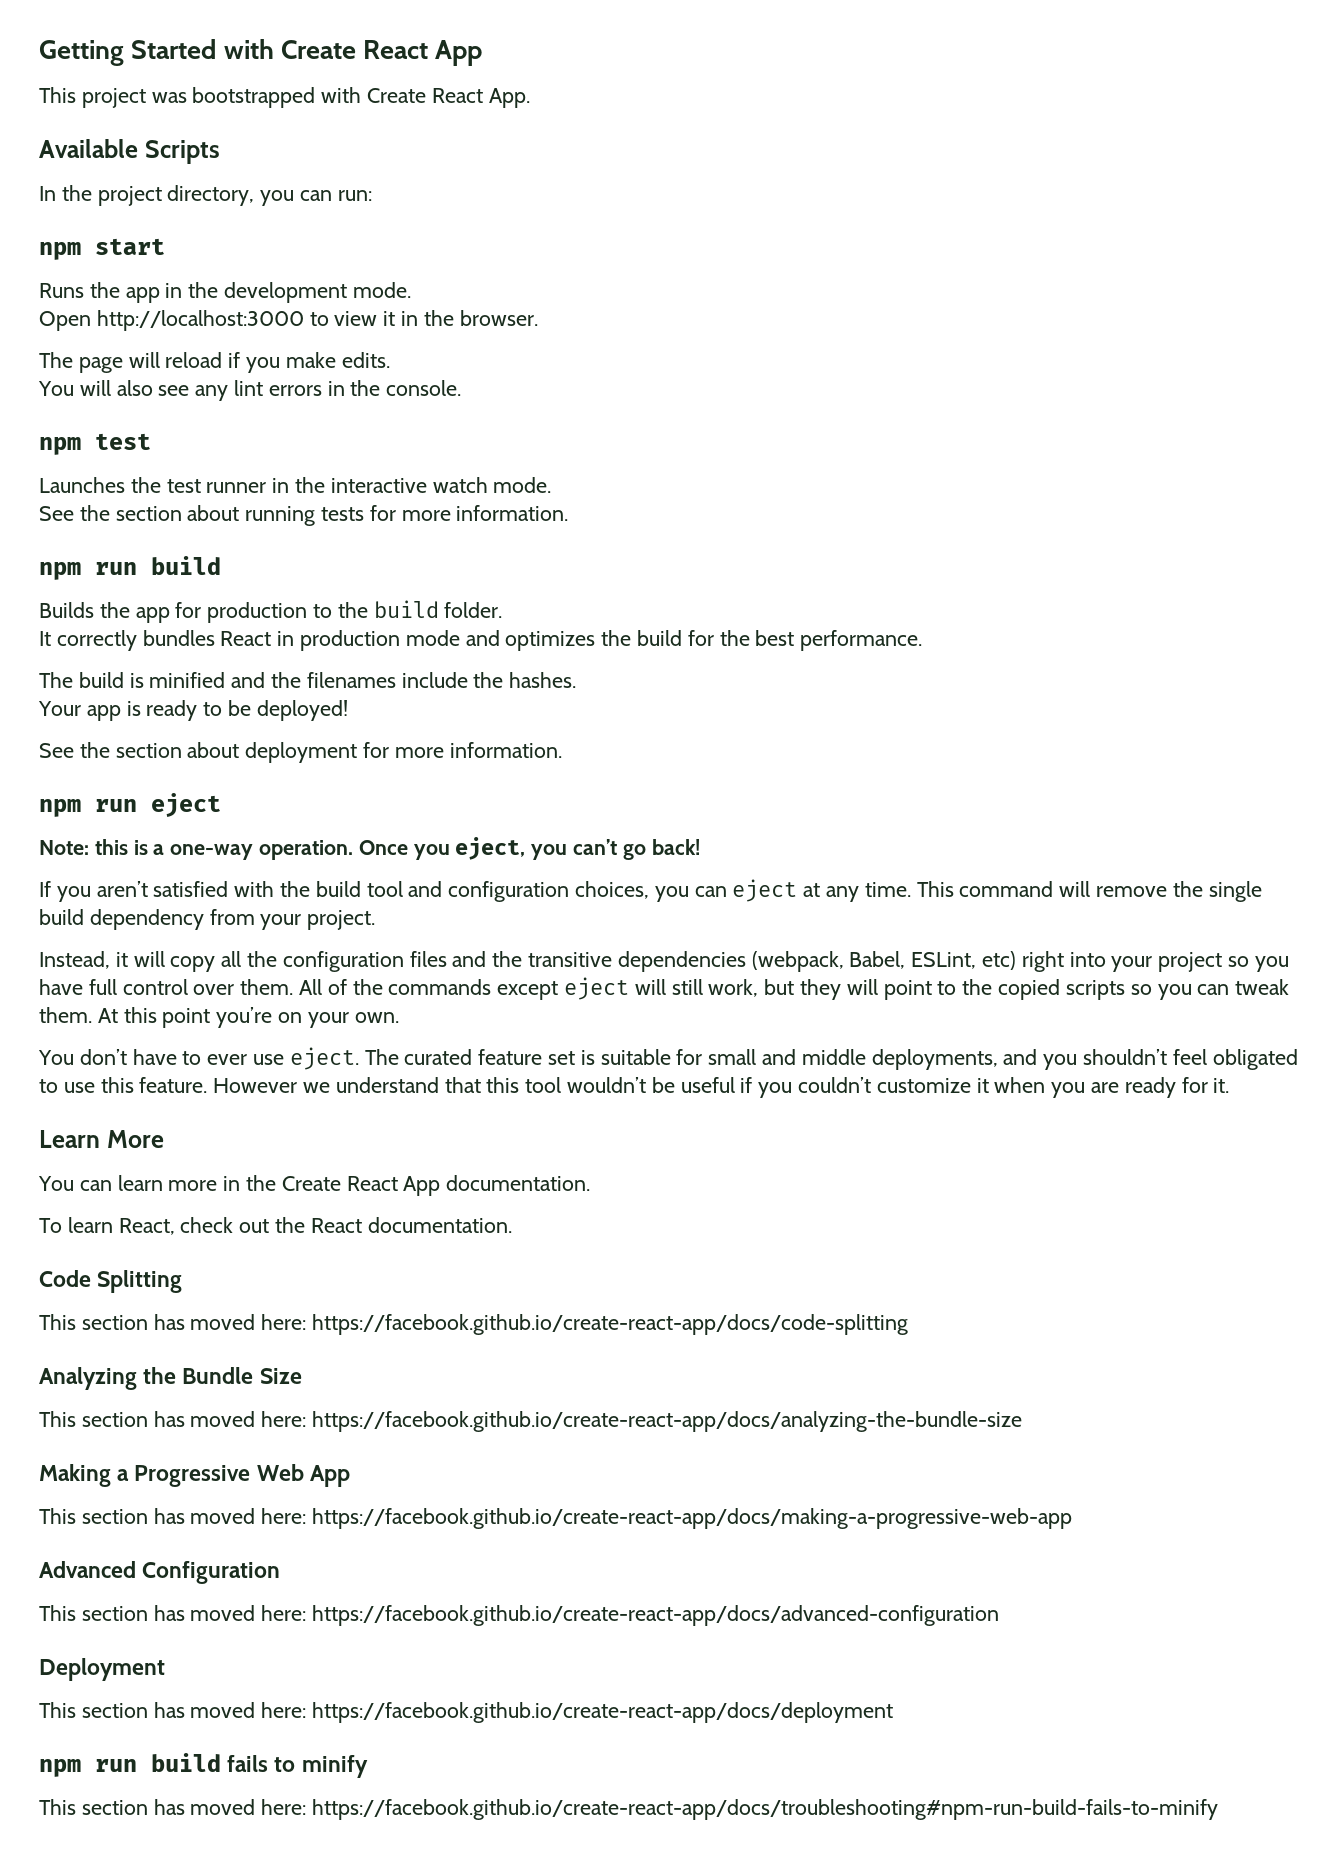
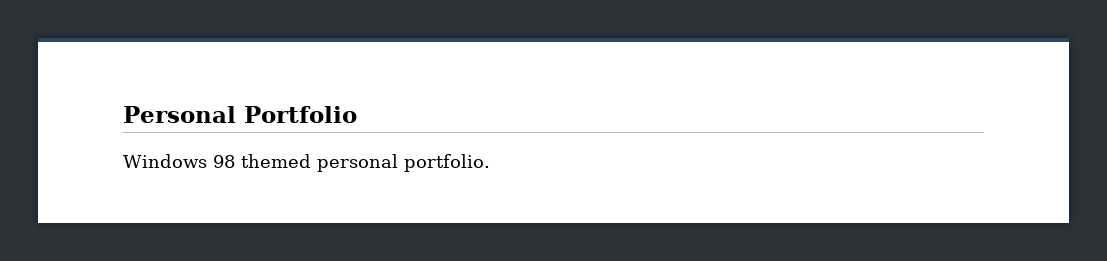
- Getting Started with Create React App
- This project was bootstrapped with Create React App.
- Available Scripts
- In the project directory, you can run:
- npm start
- Runs the app in the development mode.
- Open http://localhost:3000 to view it in the browser.
- The page will reload if you make edits.
- You will also see any lint errors in the console.
- npm test
- Launches the test runner in the interactive watch mode.
- See the section about running tests for more information.
- npm run build
- Builds the app for production to the build folder.
- It correctly bundles React in production mode and optimizes the build for the best performance.
- The build is minified and the filenames include the hashes.
- Your app is ready to be deployed!
- See the section about deployment for more information.
- npm run eject
- Note: this is a one-way operation. Once you eject, you can’t go back!
- If you aren’t satisfied with the build tool and configuration choices, you can eject at any time. This command will remove the single build dependency from your project.
- Instead, it will copy all the configuration files and the transitive dependencies (webpack, Babel, ESLint, etc) right into your project so you have full control over them. All of the commands except eject will still work, but they will point to the copied scripts so you can tweak them. At this point you’re on your own.
- You don’t have to ever use eject. The curated feature set is suitable for small and middle deployments, and you shouldn’t feel obligated to use this feature. However we understand that this tool wouldn’t be useful if you couldn’t customize it when you are ready for it.
- Learn More
- You can learn more in the Create React App documentation.
- To learn React, check out the React documentation.
- Code Splitting
- This section has moved here: https://facebook.github.io/create-react-app/docs/code-splitting
- Analyzing the Bundle Size
- This section has moved here: https://facebook.github.io/create-react-app/docs/analyzing-the-bundle-size
- Making a Progressive Web App
- This section has moved here: https://facebook.github.io/create-react-app/docs/making-a-progressive-web-app
- Advanced Configuration
- This section has moved here: https://facebook.github.io/create-react-app/docs/advanced-configuration
- Deployment
- This section has moved here: https://facebook.github.io/create-react-app/docs/deployment
- npm run build fails to minify
- This section has moved here: https://facebook.github.io/create-react-app/docs/troubleshooting#npm-run-build-fails-to-minify
+ Personal Portfolio
+ Windows 98 themed personal portfolio.

